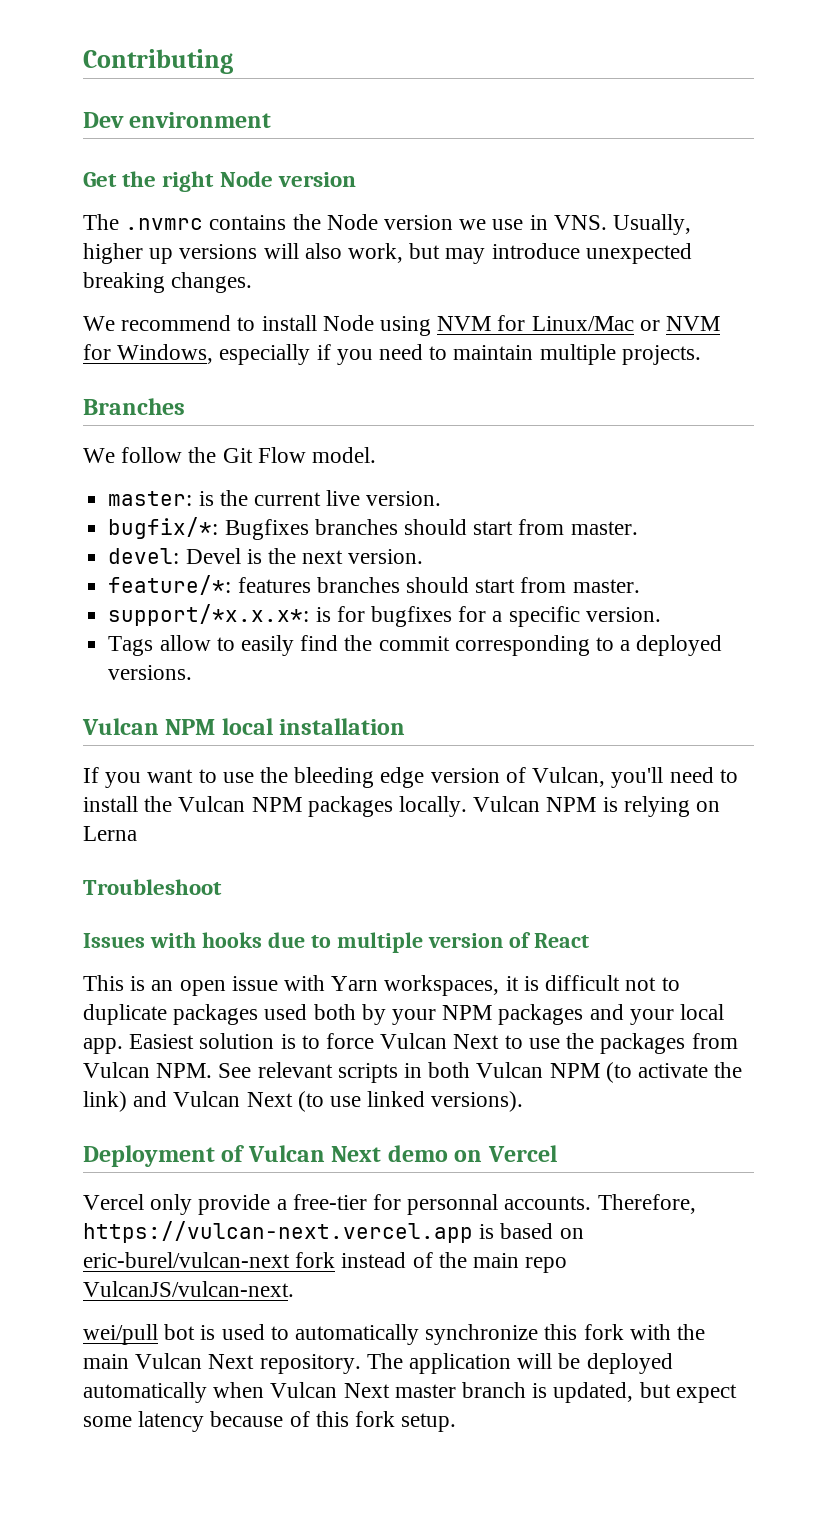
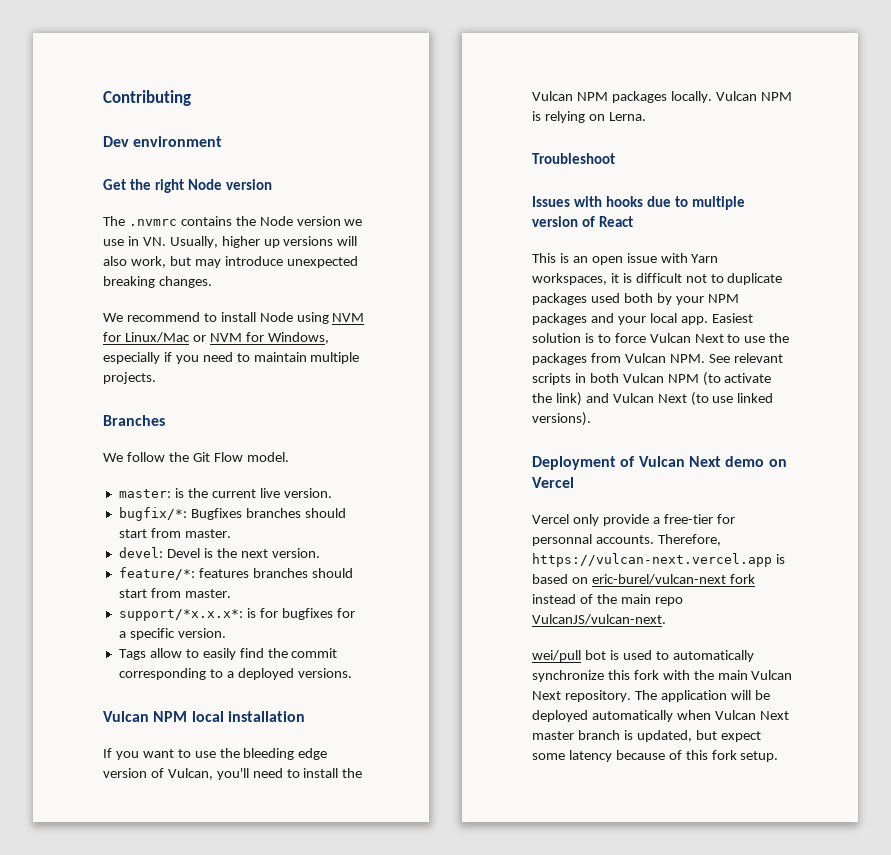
- The .nvmrc contains the Node version we use in VNS. Usually, higher up versions will also work, but may introduce unexpected breaking changes.
+ The .nvmrc contains the Node version we use in VN. Usually, higher up versions will also work, but may introduce unexpected breaking changes.
- Vulcan NPM is relying on Lerna
+ Vulcan NPM is relying on Lerna.

